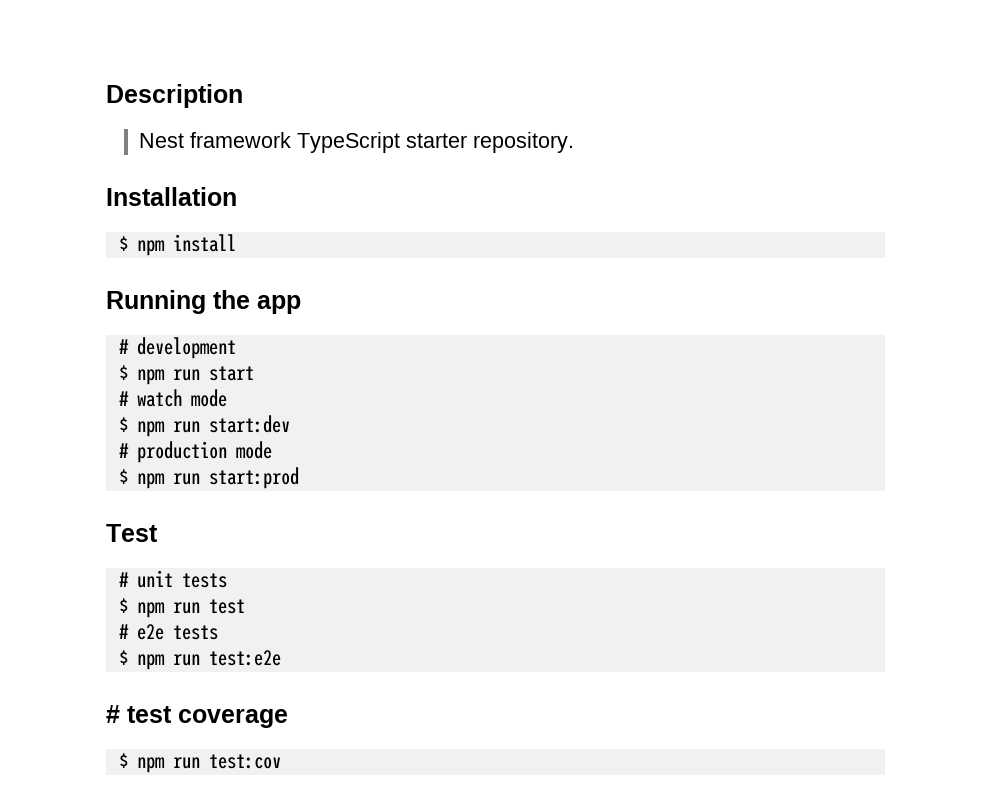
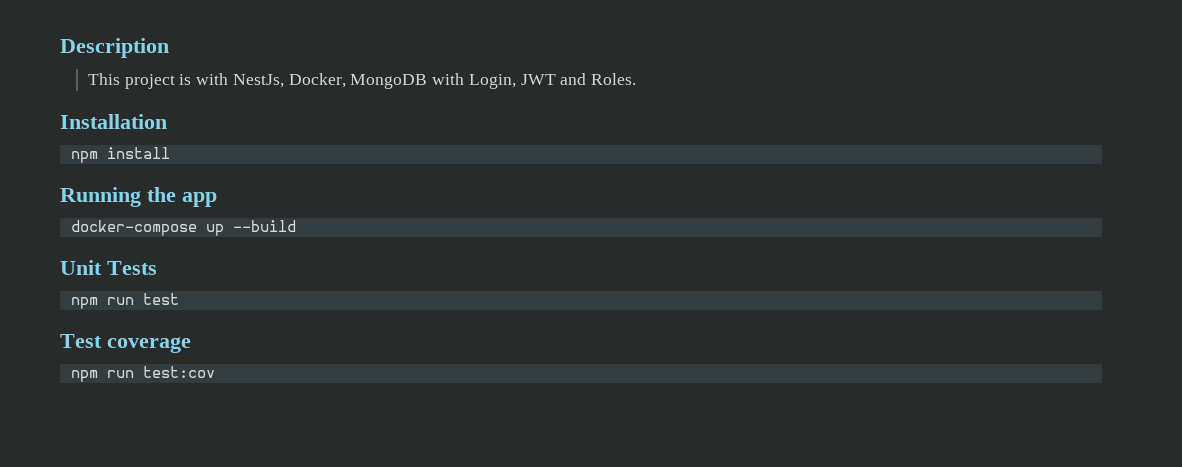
- Nest framework TypeScript starter repository.
+ This project is with NestJs, Docker, MongoDB with Login, JWT and Roles.
- $ npm install
+ npm install
- # development
- $ npm run start
- # watch mode
- $ npm run start:dev
- # production mode
- $ npm run start:prod
- Test
- # unit tests
- $ npm run test
- # e2e tests
- $ npm run test:e2e
- # test coverage
+ docker-compose up --build
+ Unit Tests
+ npm run test
+ Test coverage
- $ npm run test:cov
+ npm run test:cov

